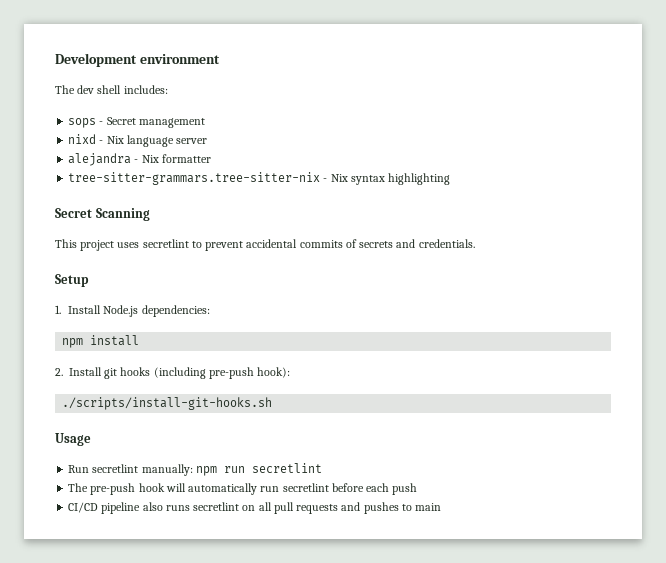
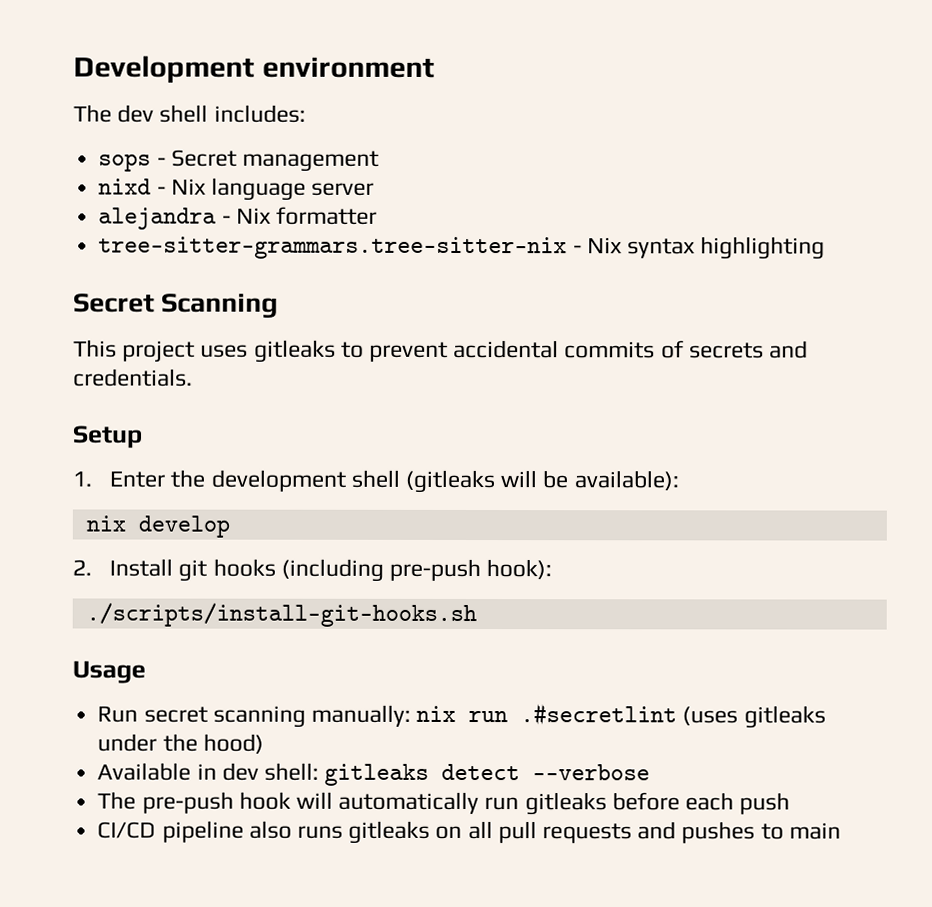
- This project uses secretlint to prevent accidental commits of secrets and credentials.
+ This project uses gitleaks to prevent accidental commits of secrets and credentials.
- 1. Install Node.js dependencies:
- npm install
+ 1. Enter the development shell (gitleaks will be available):
+ nix develop
- Run secretlint manually: npm run secretlint
+ Run secret scanning manually: nix run .#secretlint (uses gitleaks under the hood)
+ Available in dev shell: gitleaks detect --verbose
- The pre-push hook will automatically run secretlint before each push
+ The pre-push hook will automatically run gitleaks before each push
- CI/CD pipeline also runs secretlint on all pull requests and pushes to main
+ CI/CD pipeline also runs gitleaks on all pull requests and pushes to main

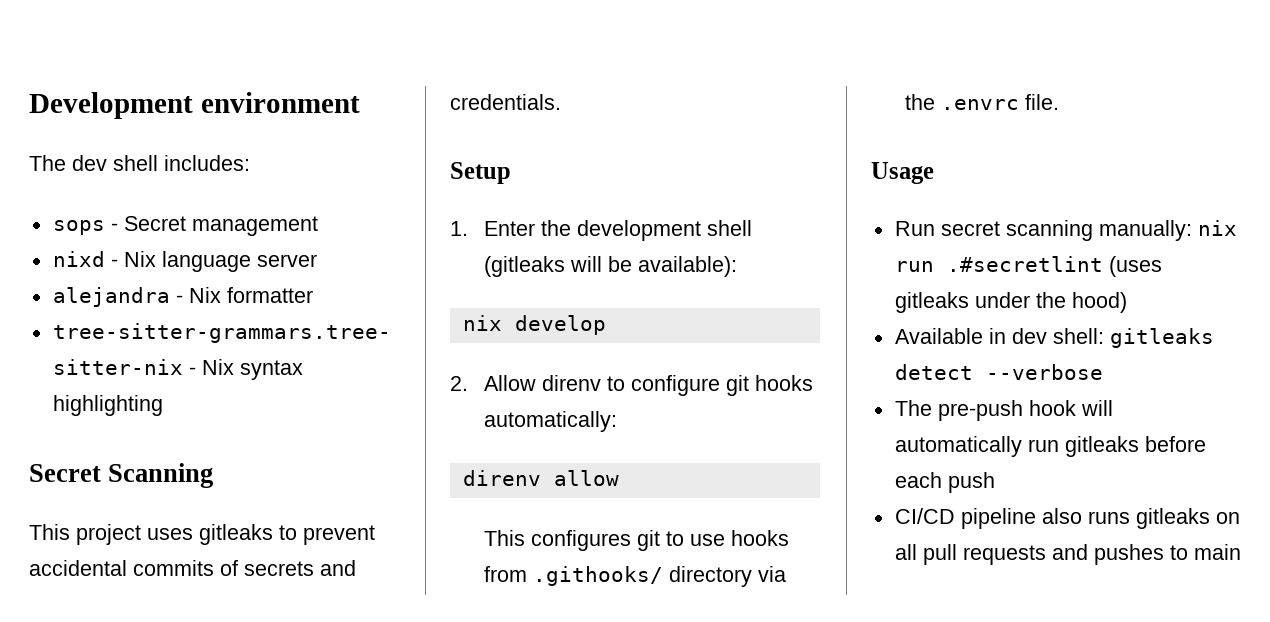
- 2. Install git hooks (including pre-push hook):
- ./scripts/install-git-hooks.sh
+ 2. Allow direnv to configure git hooks automatically:
+ direnv allow
+ This configures git to use hooks from .githooks/ directory via the .envrc file.

